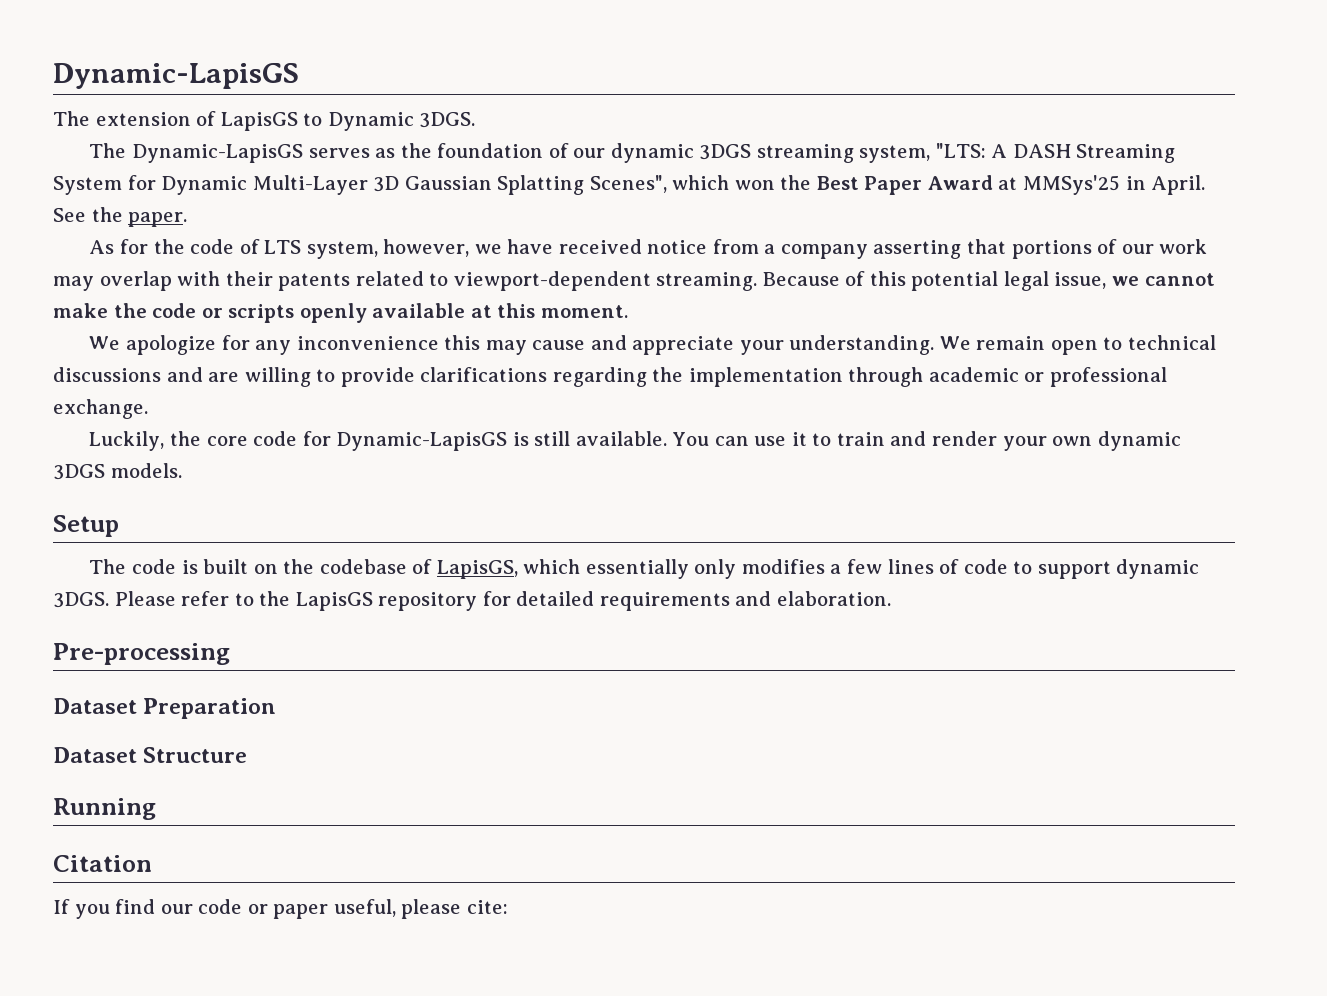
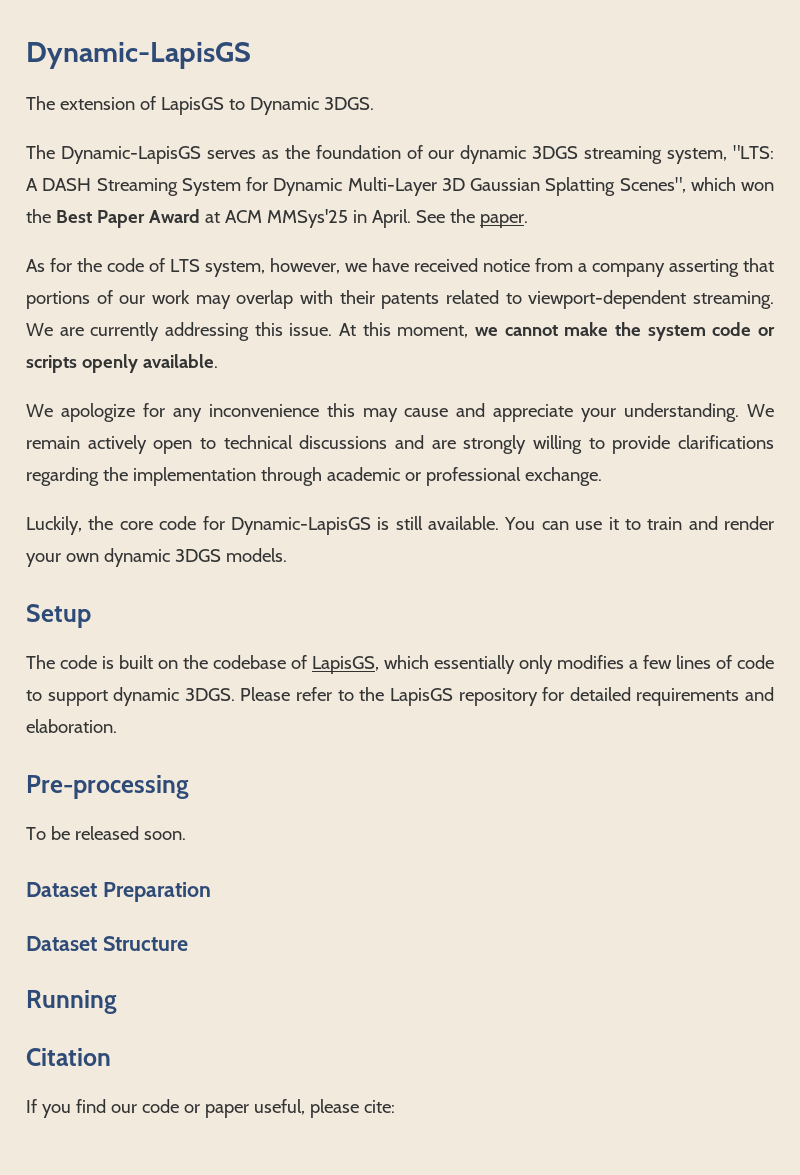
- The Dynamic-LapisGS serves as the foundation of our dynamic 3DGS streaming system, "LTS: A DASH Streaming System for Dynamic Multi-Layer 3D Gaussian Splatting Scenes", which won the Best Paper Award at MMSys'25 in April.
+ The Dynamic-LapisGS serves as the foundation of our dynamic 3DGS streaming system, "LTS: A DASH Streaming System for Dynamic Multi-Layer 3D Gaussian Splatting Scenes", which won the Best Paper Award at ACM MMSys'25 in April.
- Because of this potential legal issue, we cannot make the code or scripts openly available at this moment.
+ We are currently addressing this issue. At this moment, we cannot make the system code or scripts openly available.
- We remain open to technical discussions and are willing to provide clarifications regarding the implementation through academic or professional exchange.
+ We remain actively open to technical discussions and are strongly willing to provide clarifications regarding the implementation through academic or professional exchange.
+ To be released soon.

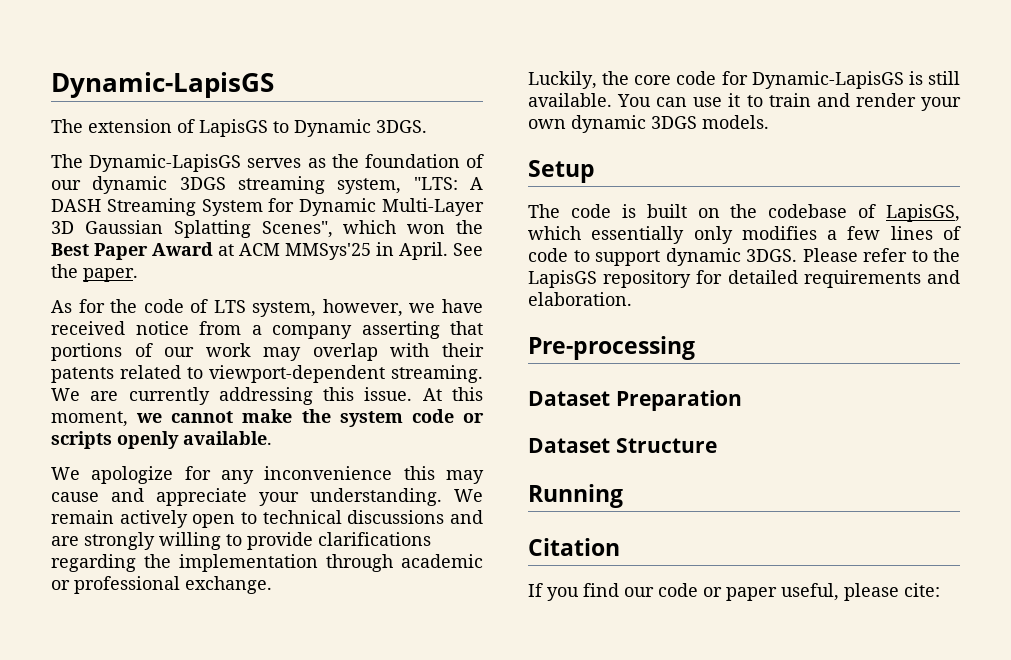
- To be released soon.

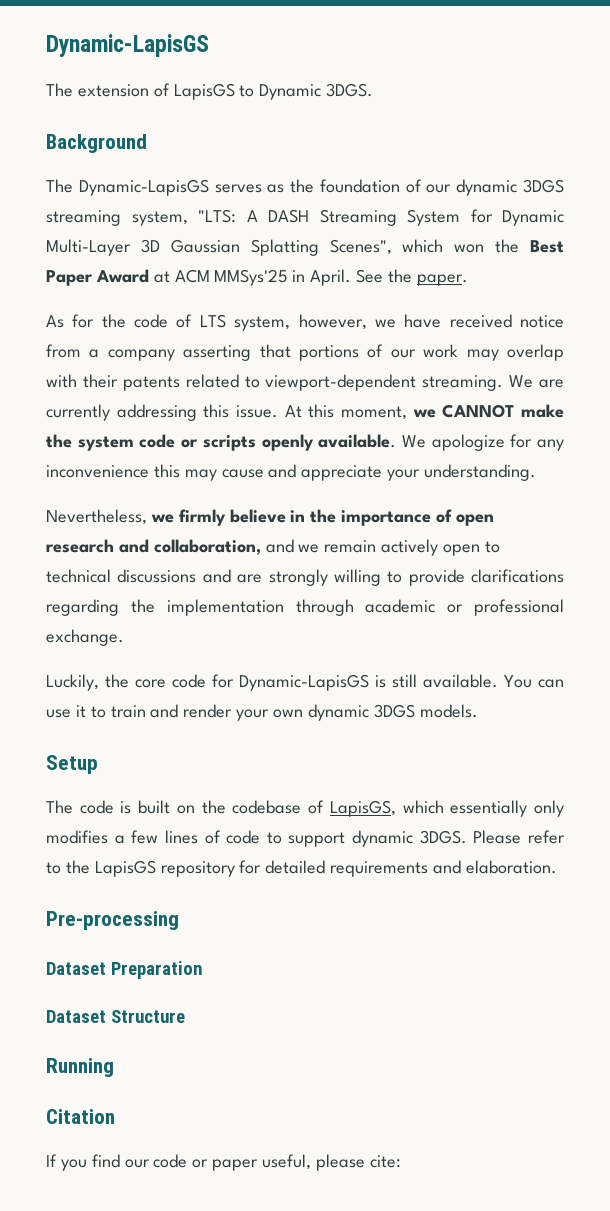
+ Background
- At this moment, we cannot make the system code or scripts openly available.
- We apologize for any inconvenience this may cause and appreciate your understanding. We remain actively open to technical discussions and are strongly willing to provide clarifications regarding the implementation through academic or professional exchange.
+ At this moment, we CANNOT make the system code or scripts openly available. We apologize for any inconvenience this may cause and appreciate your understanding.
+ Nevertheless, we firmly believe in the importance of open research and collaboration, and we remain actively open to technical discussions and are strongly willing to provide clarifications regarding the implementation through academic or professional exchange.

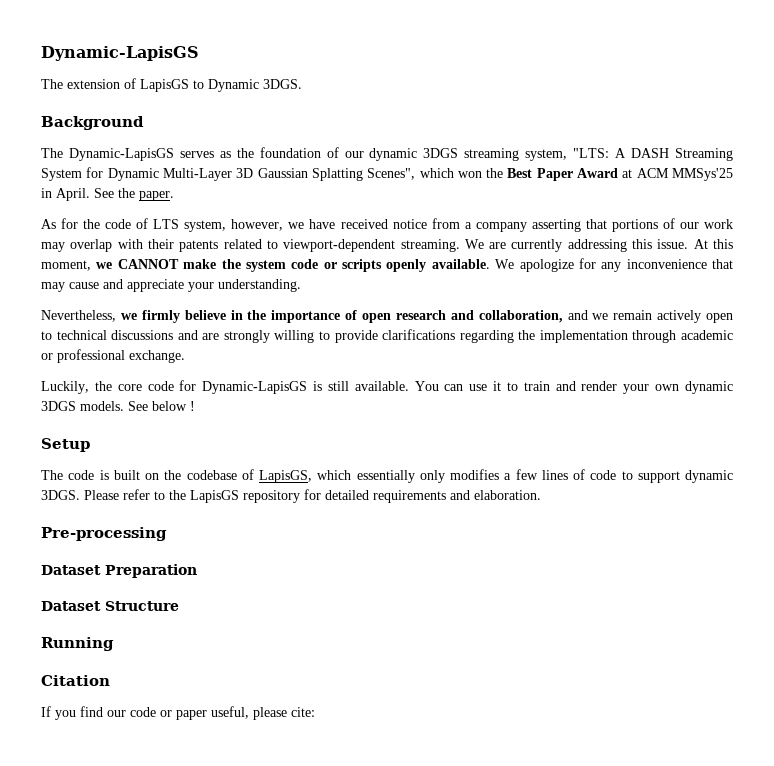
- We apologize for any inconvenience this may cause and appreciate your understanding.
+ We apologize for any inconvenience that may cause and appreciate your understanding.
+ See below !

